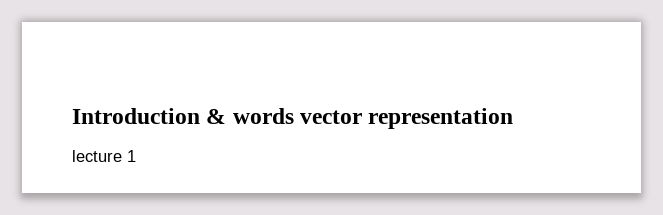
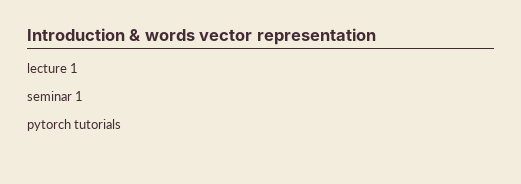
+ seminar 1
+ pytorch tutorials

